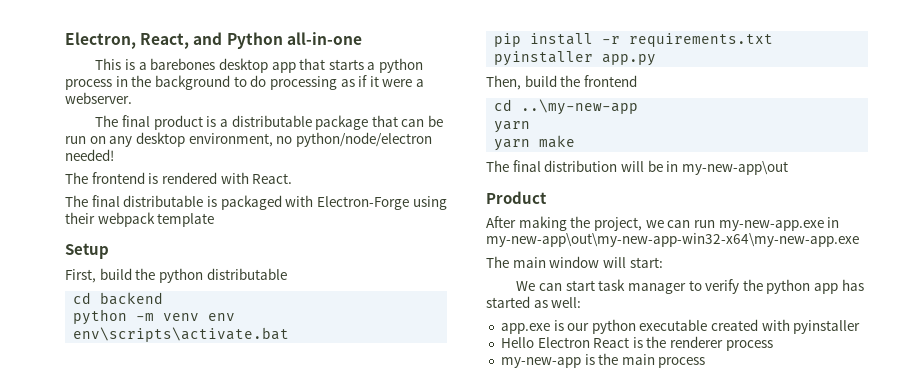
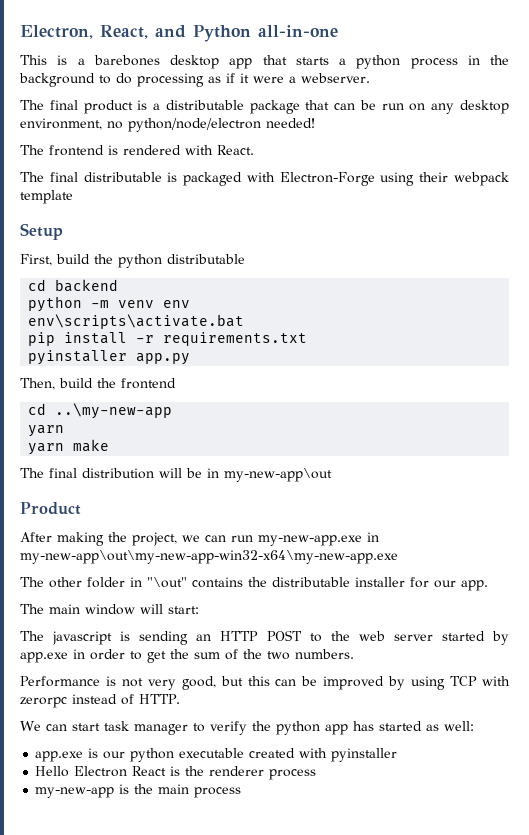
+ The other folder in "\out" contains the distributable installer for our app.
+ The javascript is sending an HTTP POST to the web server started by app.exe in order to get the sum of the two numbers.
+ Performance is not very good, but this can be improved by using TCP with zerorpc instead of HTTP.

